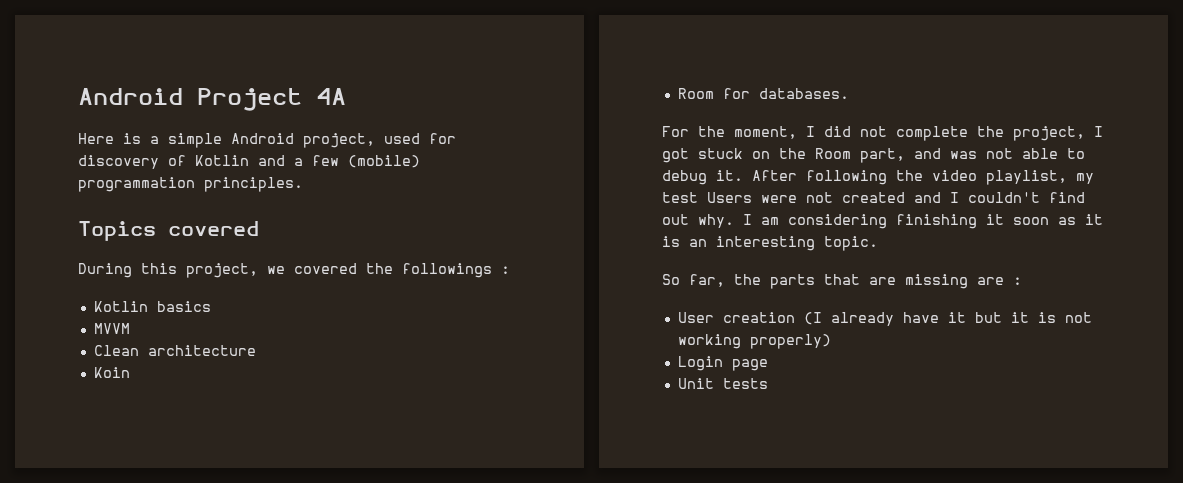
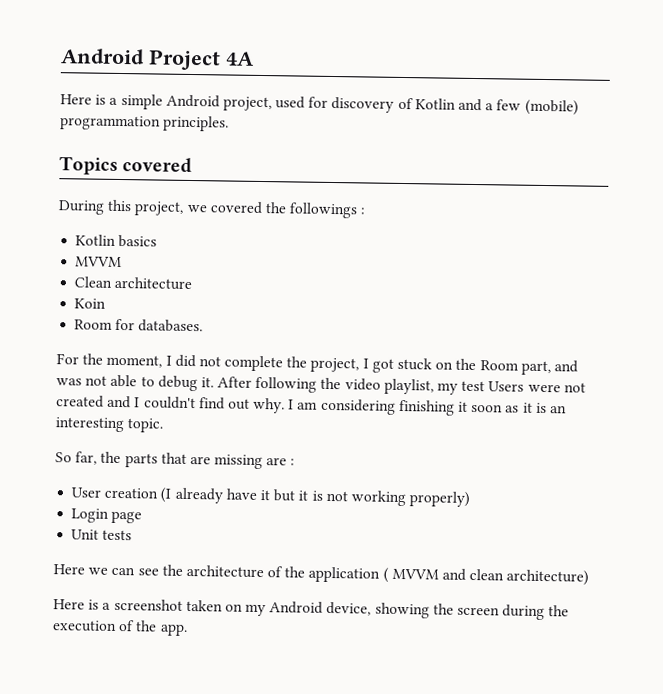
+ Here we can see the architecture of the application ( MVVM and clean architecture)
+ Here is a screenshot taken on my Android device, showing the screen during the execution of the app.

